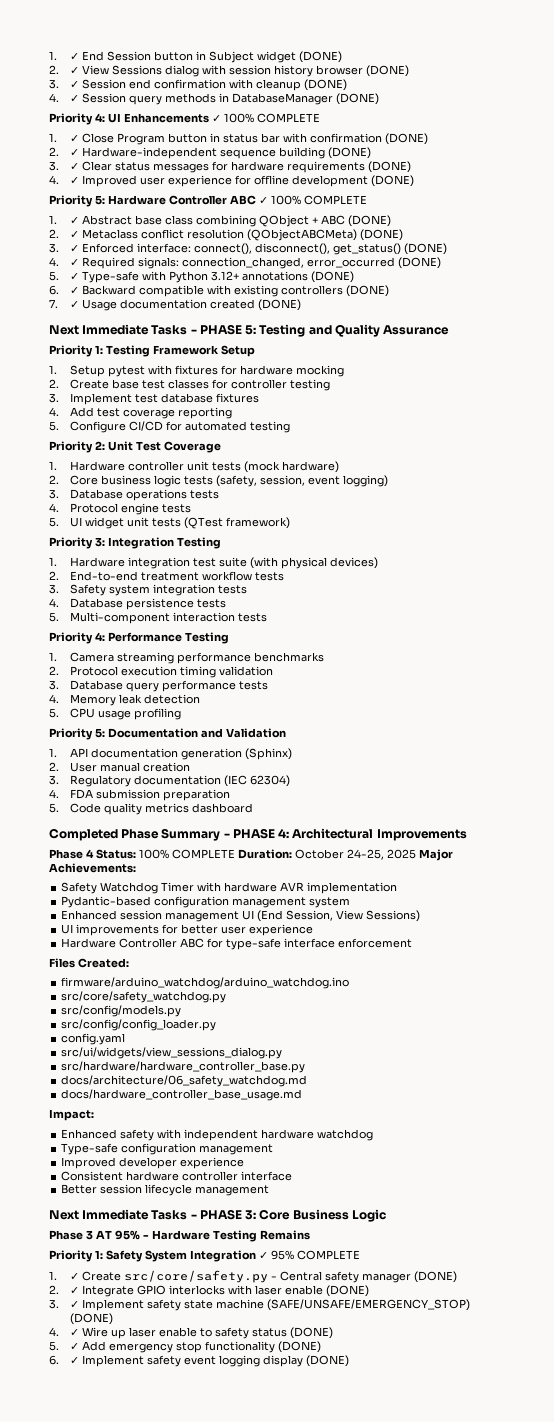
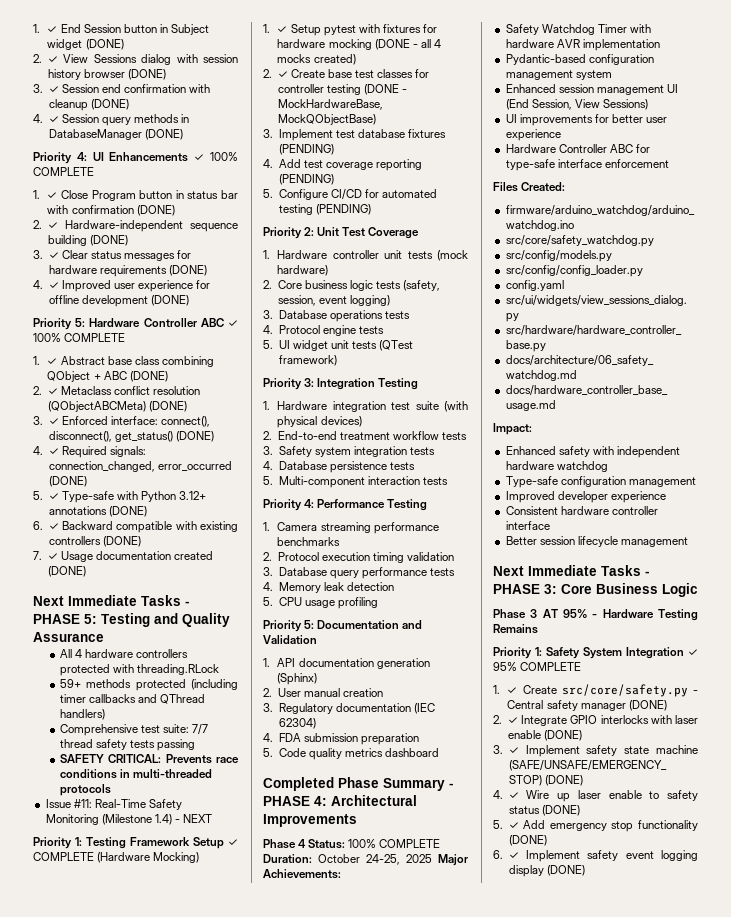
+ All 4 hardware controllers protected with threading.RLock
+ 59+ methods protected (including timer callbacks and QThread handlers)
+ Comprehensive test suite: 7/7 thread safety tests passing
+ SAFETY CRITICAL: Prevents race conditions in multi-threaded protocols
+ Issue #11: Real-Time Safety Monitoring (Milestone 1.4) - NEXT
- Priority 1: Testing Framework Setup
- 1. Setup pytest with fixtures for hardware mocking
- 2. Create base test classes for controller testing
+ Priority 1: Testing Framework Setup ✓ COMPLETE (Hardware Mocking)
+ 1. ✓ Setup pytest with fixtures for hardware mocking (DONE - all 4 mocks created)
+ 2. ✓ Create base test classes for controller testing (DONE - MockHardwareBase, MockQObjectBase)
- 3. Implement test database fixtures
+ 3. Implement test database fixtures (PENDING)
- 4. Add test coverage reporting
+ 4. Add test coverage reporting (PENDING)
- 5. Configure CI/CD for automated testing
+ 5. Configure CI/CD for automated testing (PENDING)

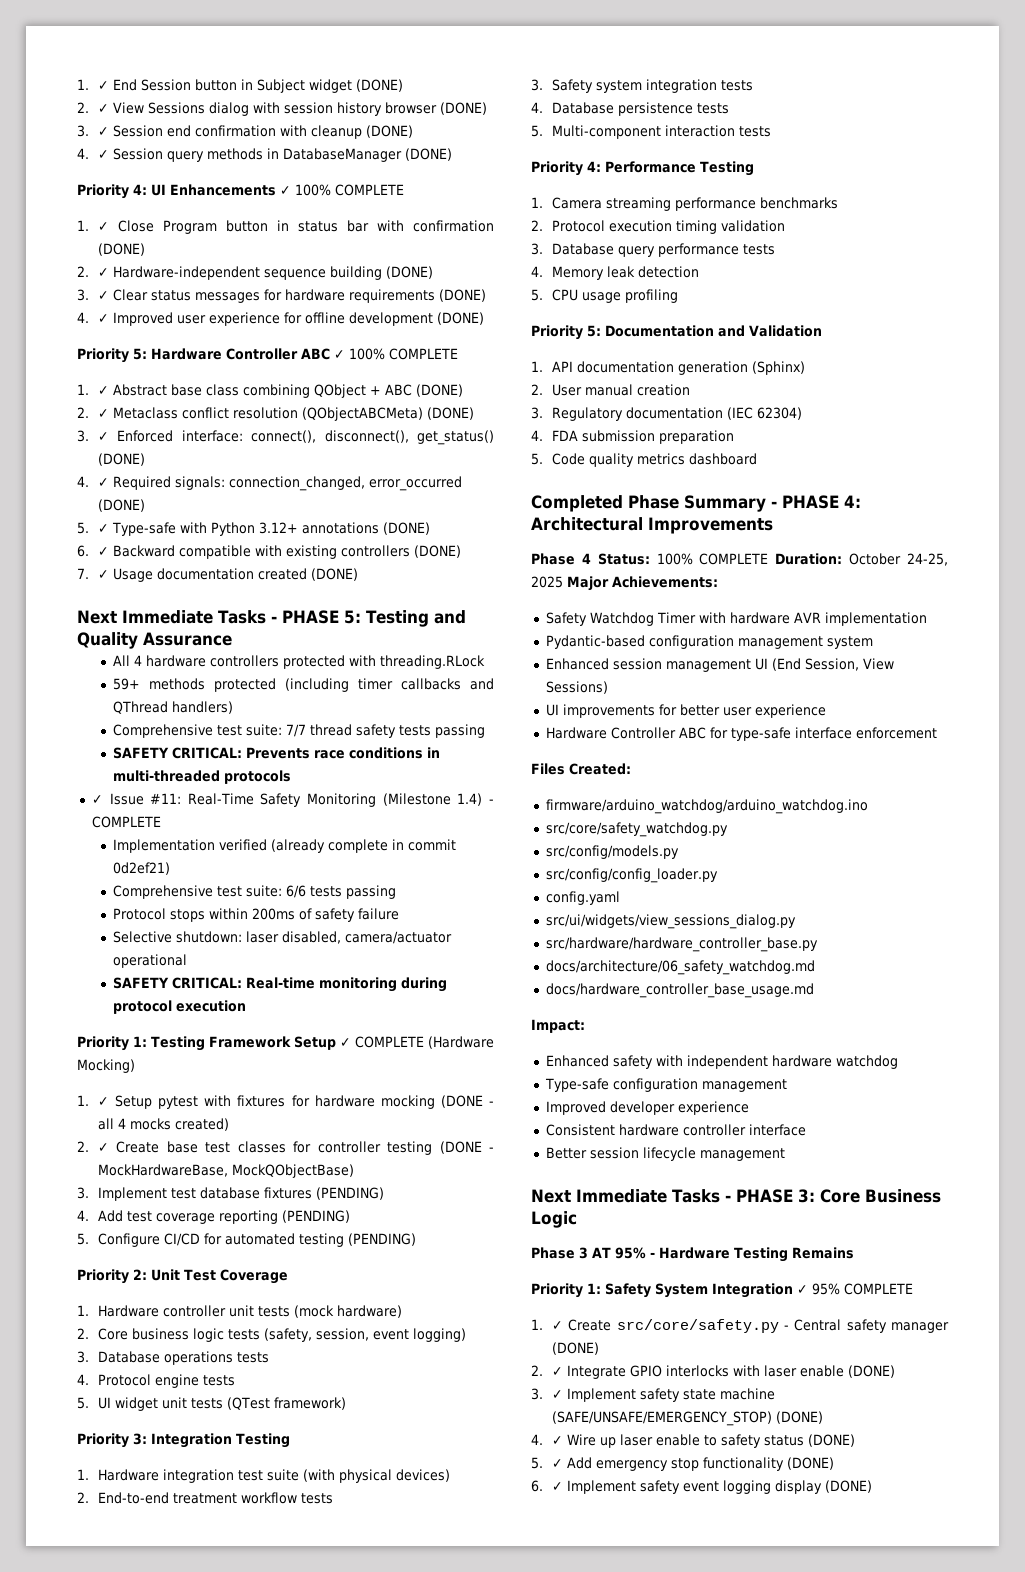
- Issue #11: Real-Time Safety Monitoring (Milestone 1.4) - NEXT
+ ✓ Issue #11: Real-Time Safety Monitoring (Milestone 1.4) - COMPLETE
+ Implementation verified (already complete in commit 0d2ef21)
+ Comprehensive test suite: 6/6 tests passing
+ Protocol stops within 200ms of safety failure
+ Selective shutdown: laser disabled, camera/actuator operational
+ SAFETY CRITICAL: Real-time monitoring during protocol execution

